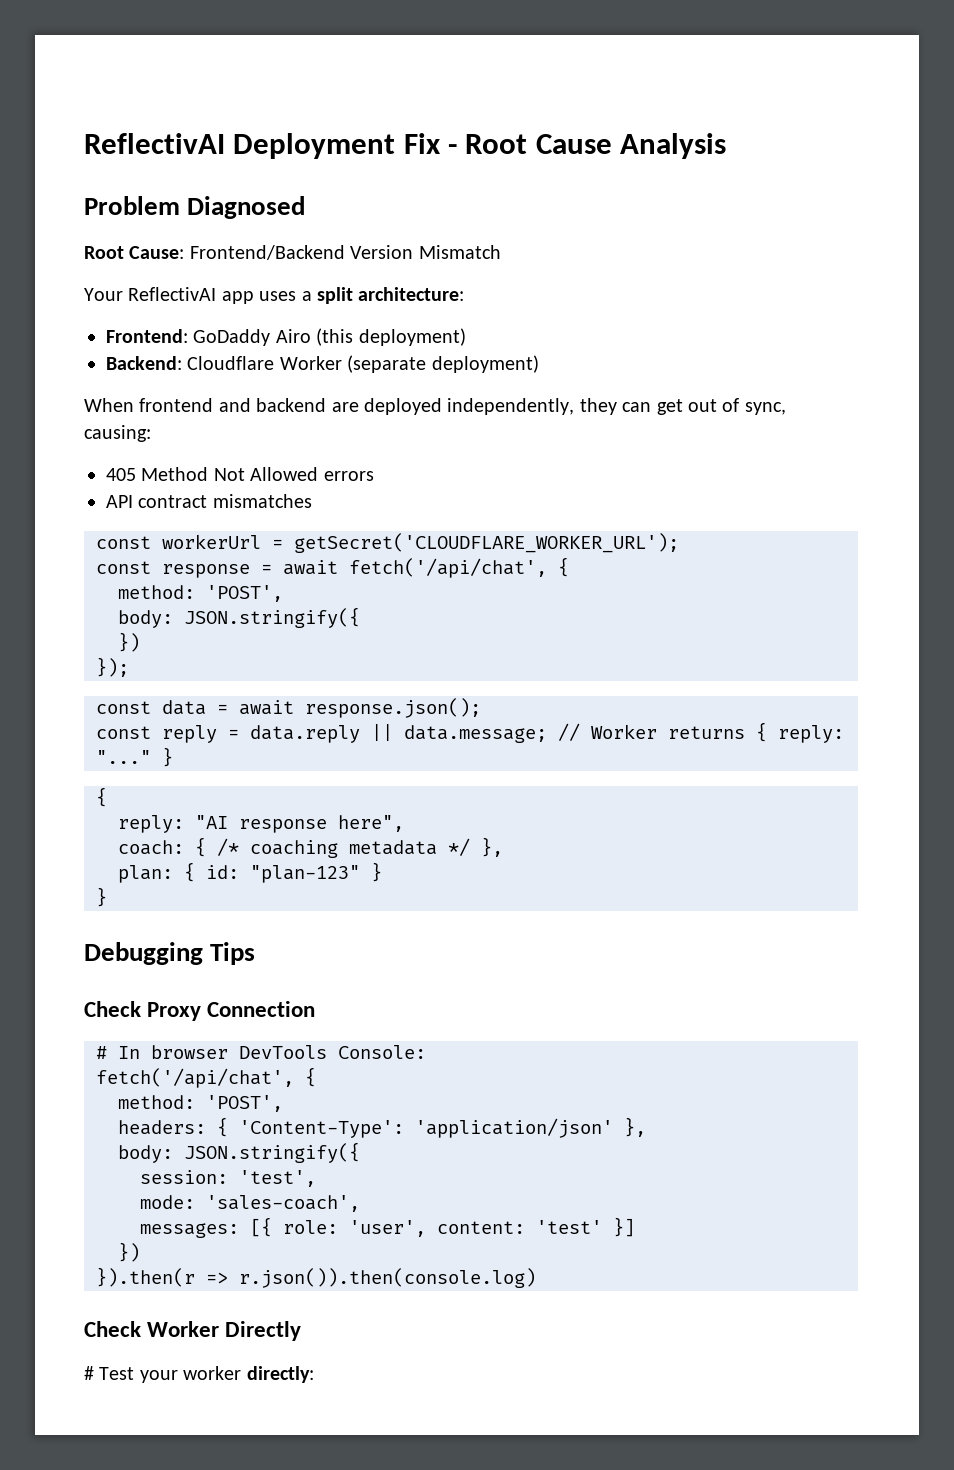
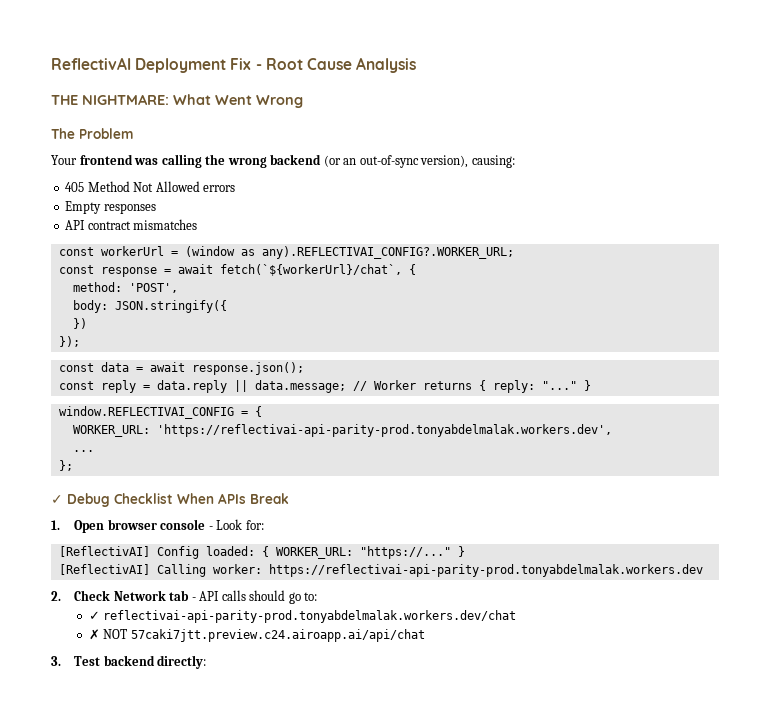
- Problem Diagnosed
- Root Cause: Frontend/Backend Version Mismatch
- Your ReflectivAI app uses a split architecture:
- Frontend: GoDaddy Airo (this deployment)
- Backend: Cloudflare Worker (separate deployment)
- When frontend and backend are deployed independently, they can get out of sync, causing:
+ THE NIGHTMARE: What Went Wrong
+ The Problem
+ Your frontend was calling the wrong backend (or an out-of-sync version), causing:
+ Empty responses
- const workerUrl = getSecret('CLOUDFLARE_WORKER_URL');
+ const workerUrl = (window as any).REFLECTIVAI_CONFIG?.WORKER_URL;
- const response = await fetch('/api/chat', {
+ const response = await fetch(`${workerUrl}/chat`, {
  const reply = data.reply || data.message; // Worker returns { reply: "..." }
- {
- reply: "AI response here",
- coach: { /* coaching metadata */ },
- plan: { id: "plan-123" }
- }
- Debugging Tips
- Check Proxy Connection
- # In browser DevTools Console:
- fetch('/api/chat', {
- method: 'POST',
- headers: { 'Content-Type': 'application/json' },
- body: JSON.stringify({
- session: 'test',
- mode: 'sales-coach',
- messages: [{ role: 'user', content: 'test' }]
- })
- }).then(r => r.json()).then(console.log)
- Check Worker Directly
- # Test your worker directly:
+ window.REFLECTIVAI_CONFIG = {
+ WORKER_URL: 'https://reflectivai-api-parity-prod.tonyabdelmalak.workers.dev',
+ ...
+ };
+ ✓ Debug Checklist When APIs Break
+ 1. Open browser console - Look for:
+ [ReflectivAI] Config loaded: { WORKER_URL: "https://..." }
+ [ReflectivAI] Calling worker: https://reflectivai-api-parity-prod.tonyabdelmalak.workers.dev
+ 2. Check Network tab - API calls should go to:
+ ✓ reflectivai-api-parity-prod.tonyabdelmalak.workers.dev/chat
+ ✗ NOT 57caki7jtt.preview.c24.airoapp.ai/api/chat
+ 3. Test backend directly:

